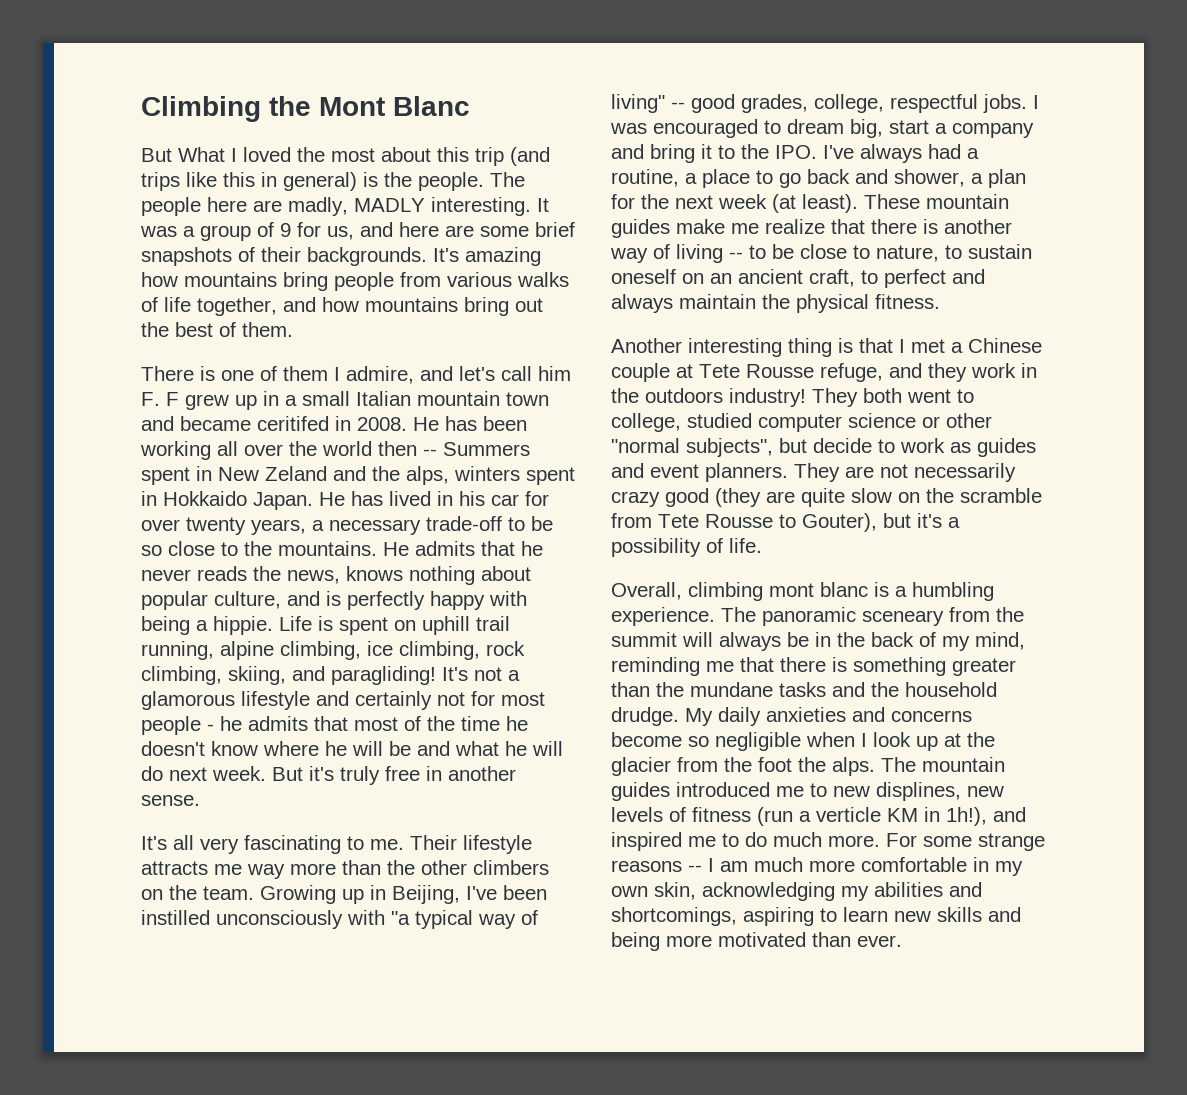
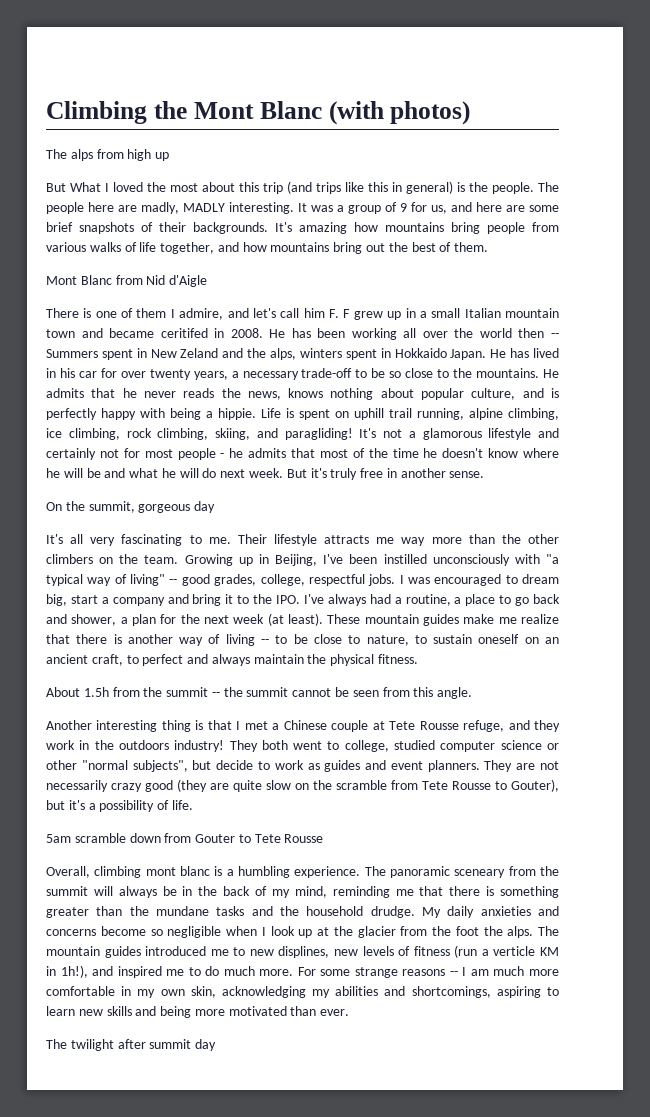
- Climbing the Mont Blanc
+ Climbing the Mont Blanc (with photos)
+ The alps from high up
+ Mont Blanc from Nid d'Aigle
+ On the summit, gorgeous day
+ About 1.5h from the summit -- the summit cannot be seen from this angle.
+ 5am scramble down from Gouter to Tete Rousse
+ The twilight after summit day

